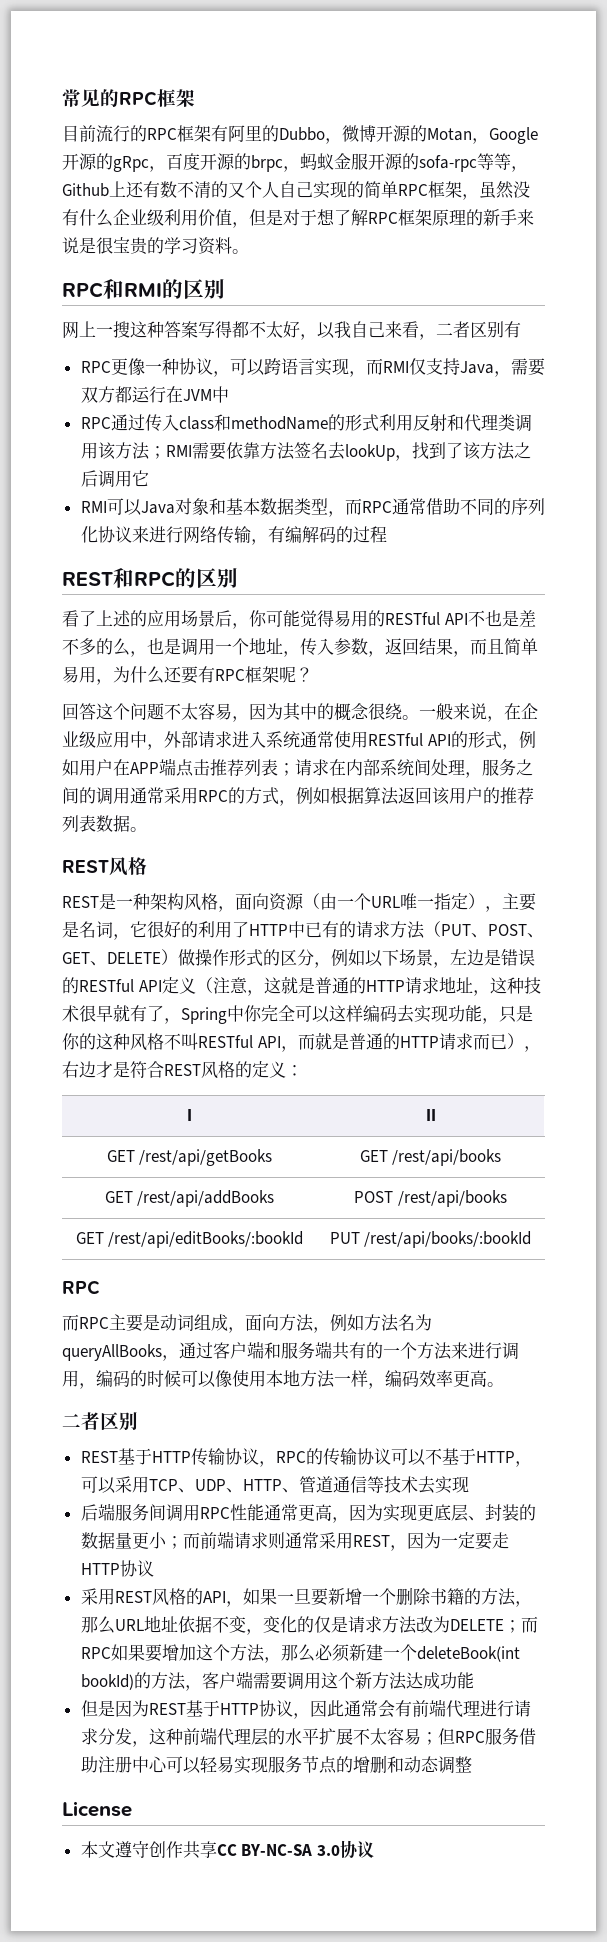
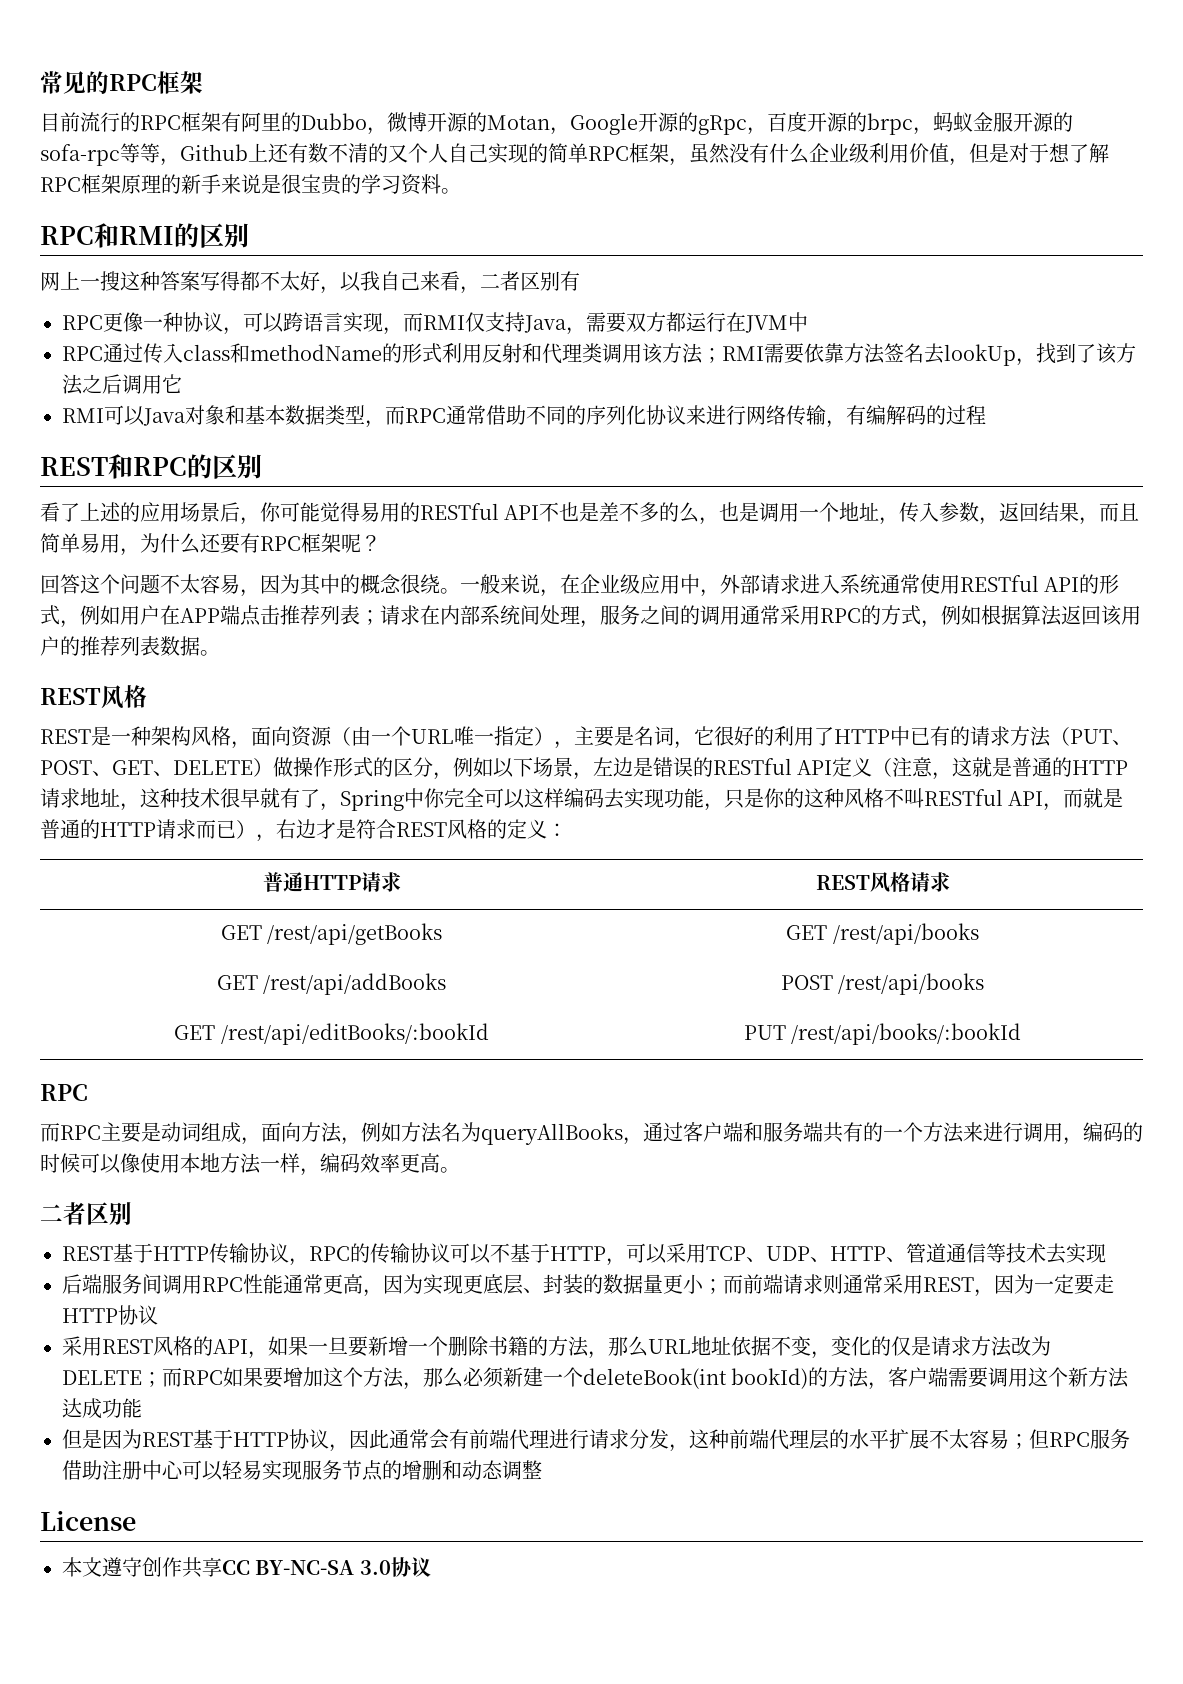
- I | II
+ 普通HTTP请求 | REST风格请求

